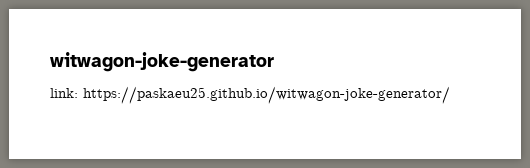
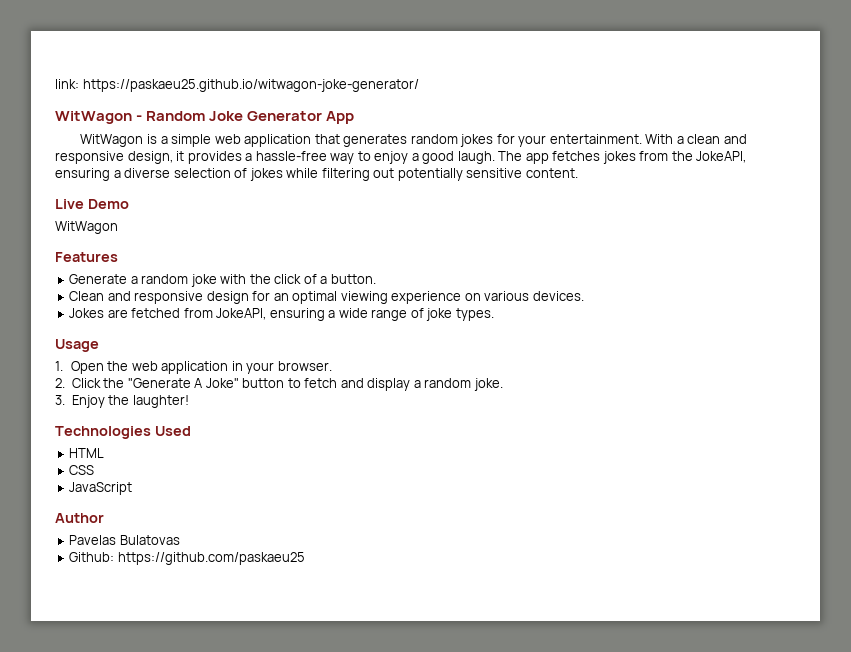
- witwagon-joke-generator
+ WitWagon - Random Joke Generator App
+ WitWagon is a simple web application that generates random jokes for your entertainment. With a clean and responsive design, it provides a hassle-free way to enjoy a good laugh. The app fetches jokes from the JokeAPI, ensuring a diverse selection of jokes while filtering out potentially sensitive content.
+ Live Demo
+ WitWagon
+ Features
+ Generate a random joke with the click of a button.
+ Clean and responsive design for an optimal viewing experience on various devices.
+ Jokes are fetched from JokeAPI, ensuring a wide range of joke types.
+ Usage
+ 1. Open the web application in your browser.
+ 2. Click the "Generate A Joke" button to fetch and display a random joke.
+ 3. Enjoy the laughter!
+ Technologies Used
+ HTML
+ CSS
+ JavaScript
+ Author
+ Pavelas Bulatovas
+ Github: https://github.com/paskaeu25

